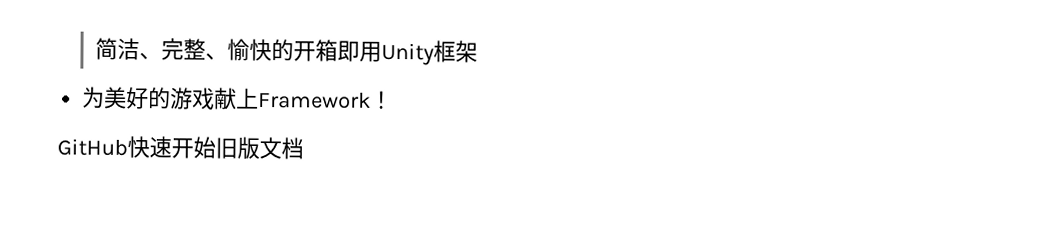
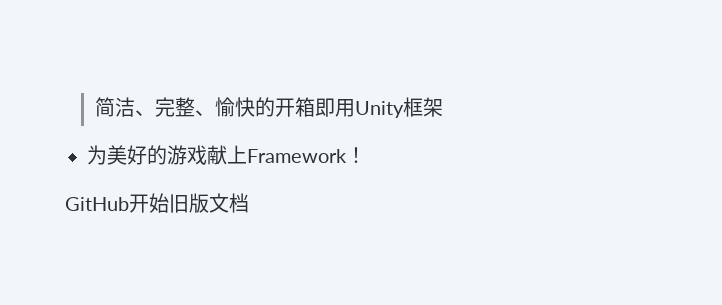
- GitHub快速开始旧版文档
+ GitHub开始旧版文档

